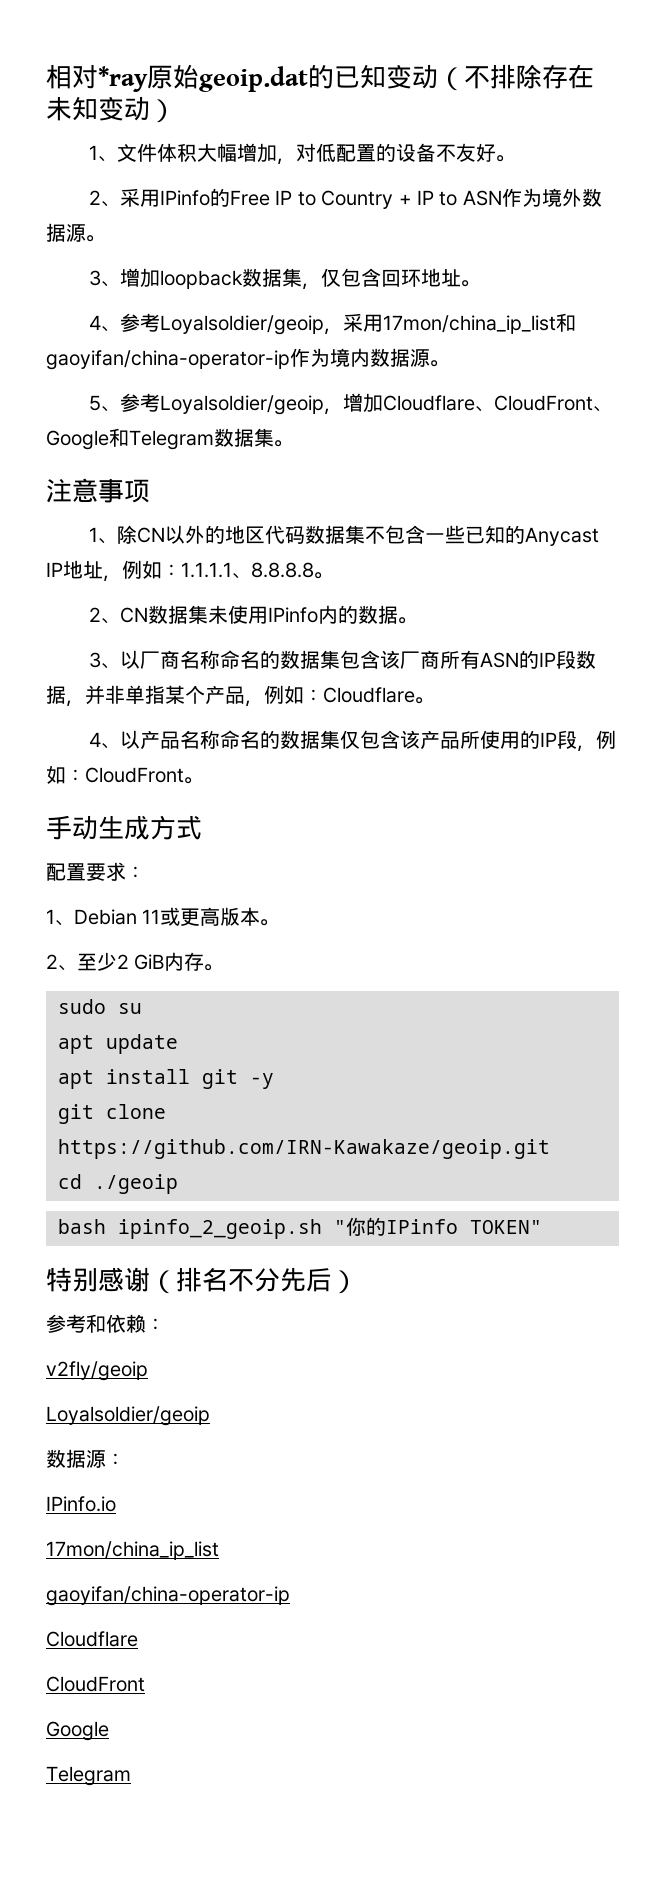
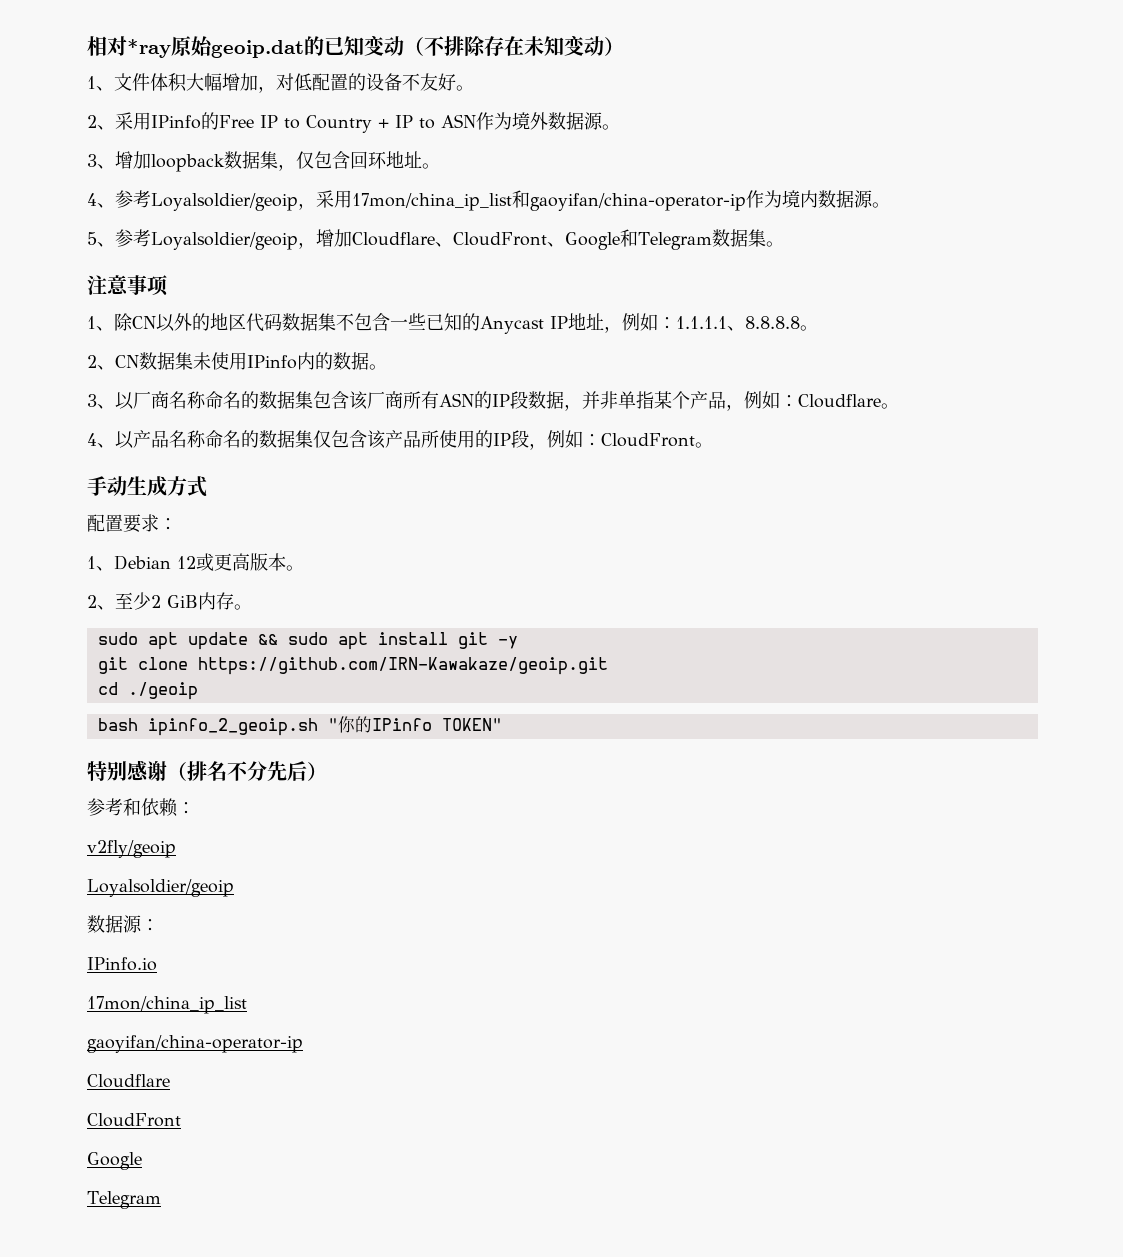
- 1、Debian 11或更高版本。
+ 1、Debian 12或更高版本。
- sudo su
- apt update
- apt install git -y
+ sudo apt update && sudo apt install git -y

